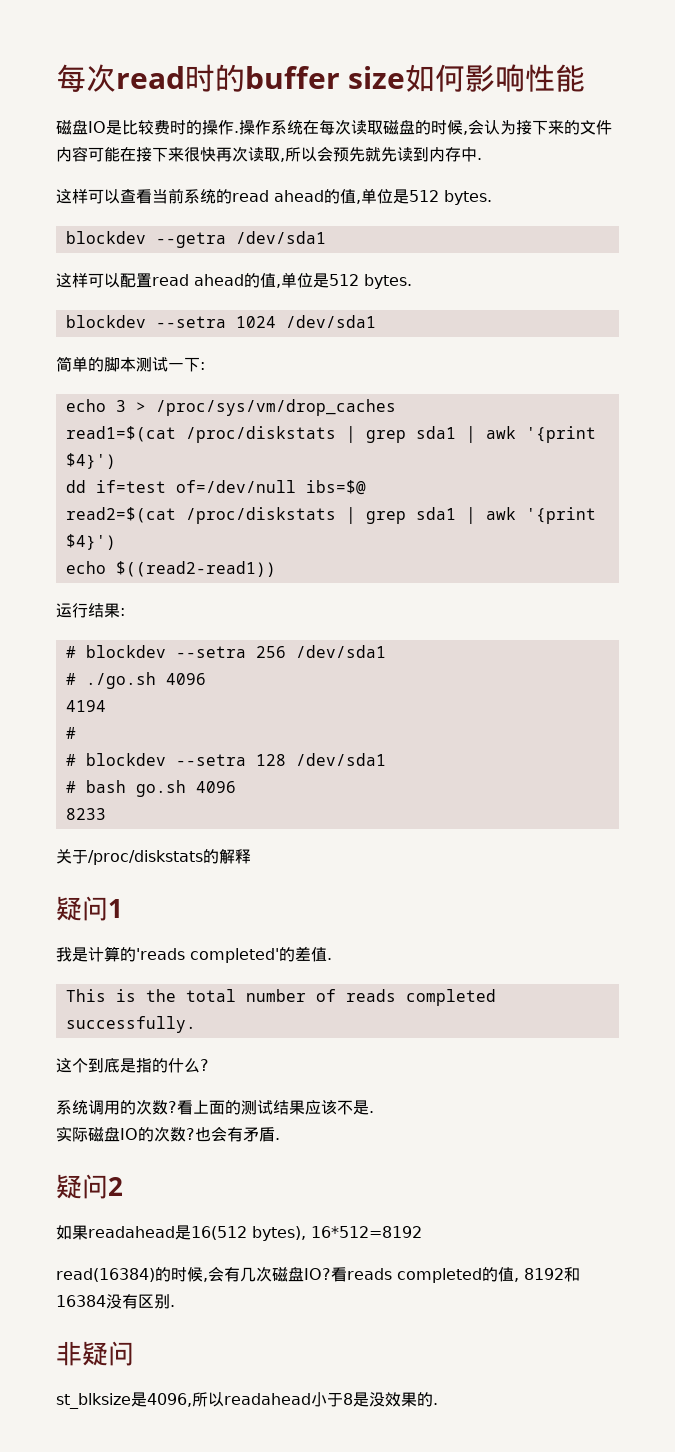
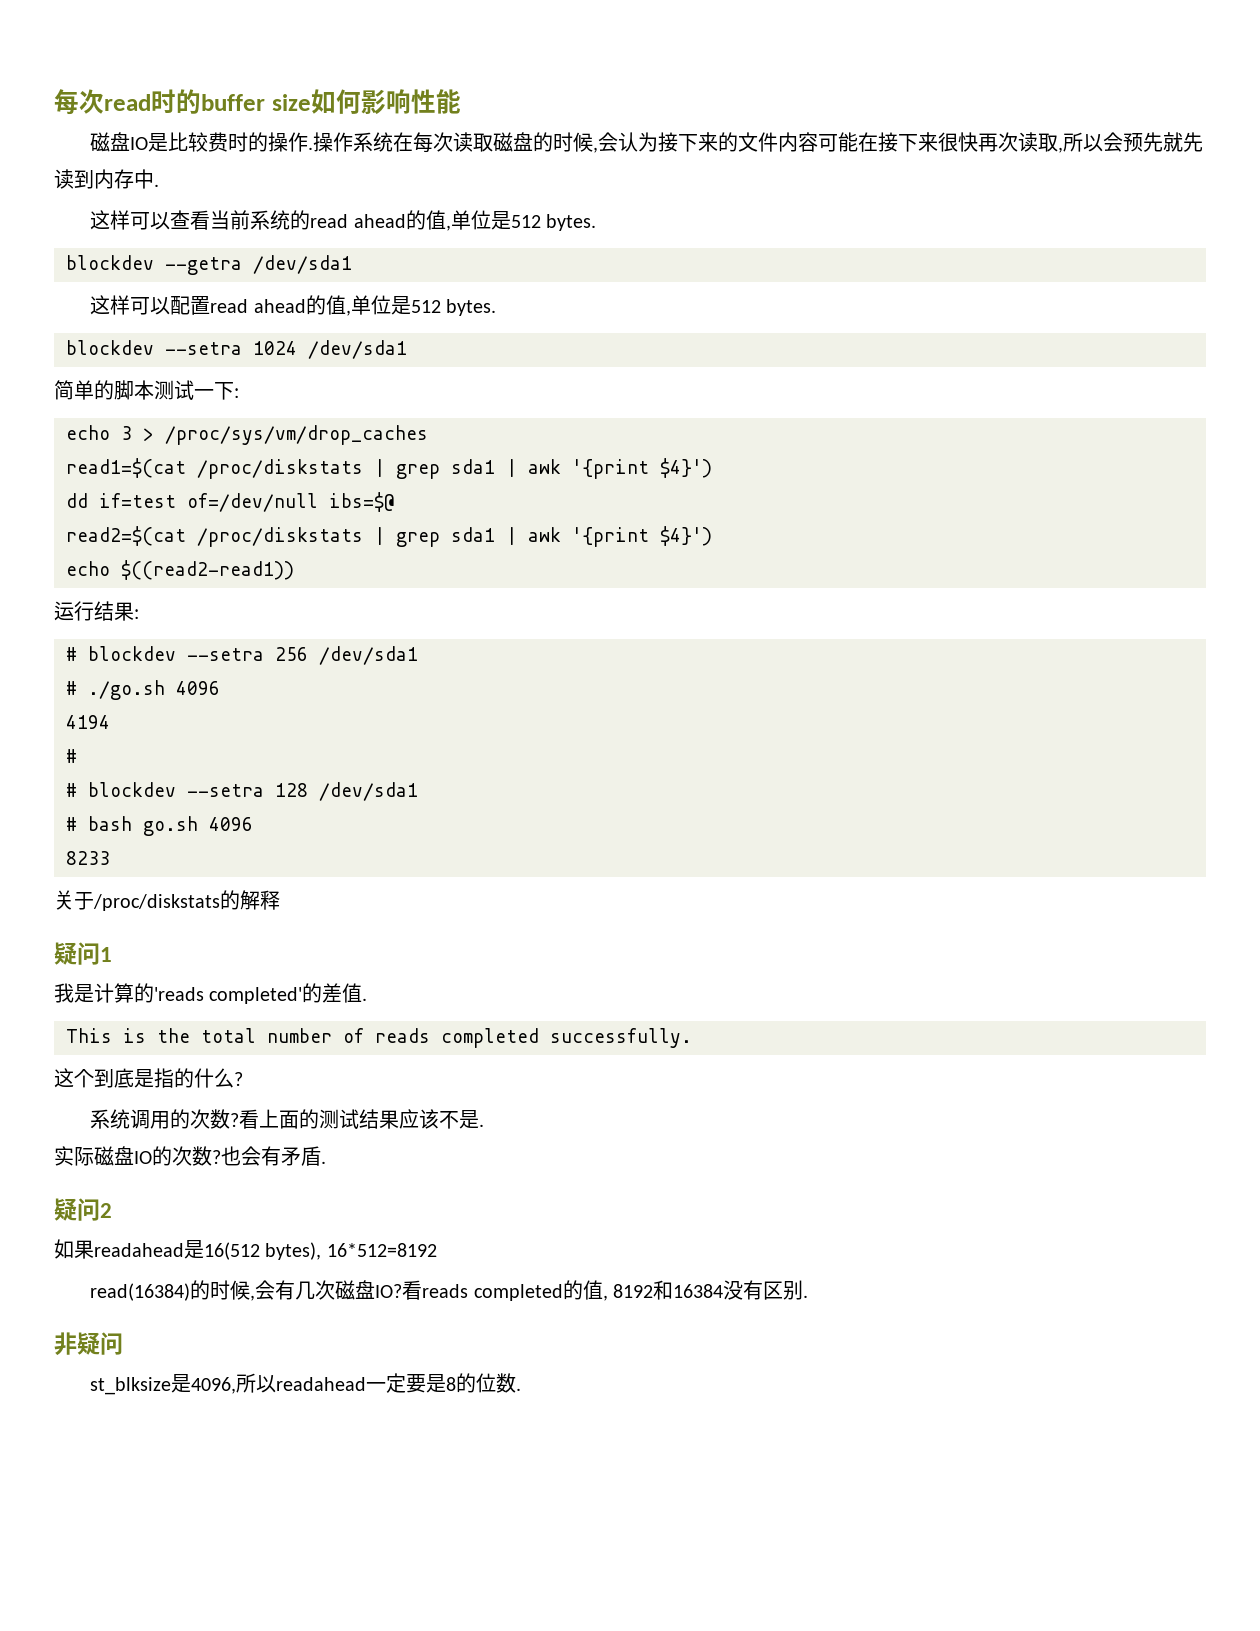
- st_blksize是4096,所以readahead小于8是没效果的.
+ st_blksize是4096,所以readahead一定要是8的位数.

